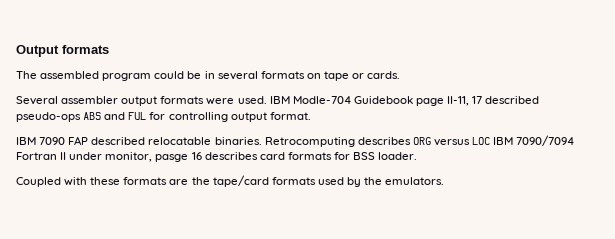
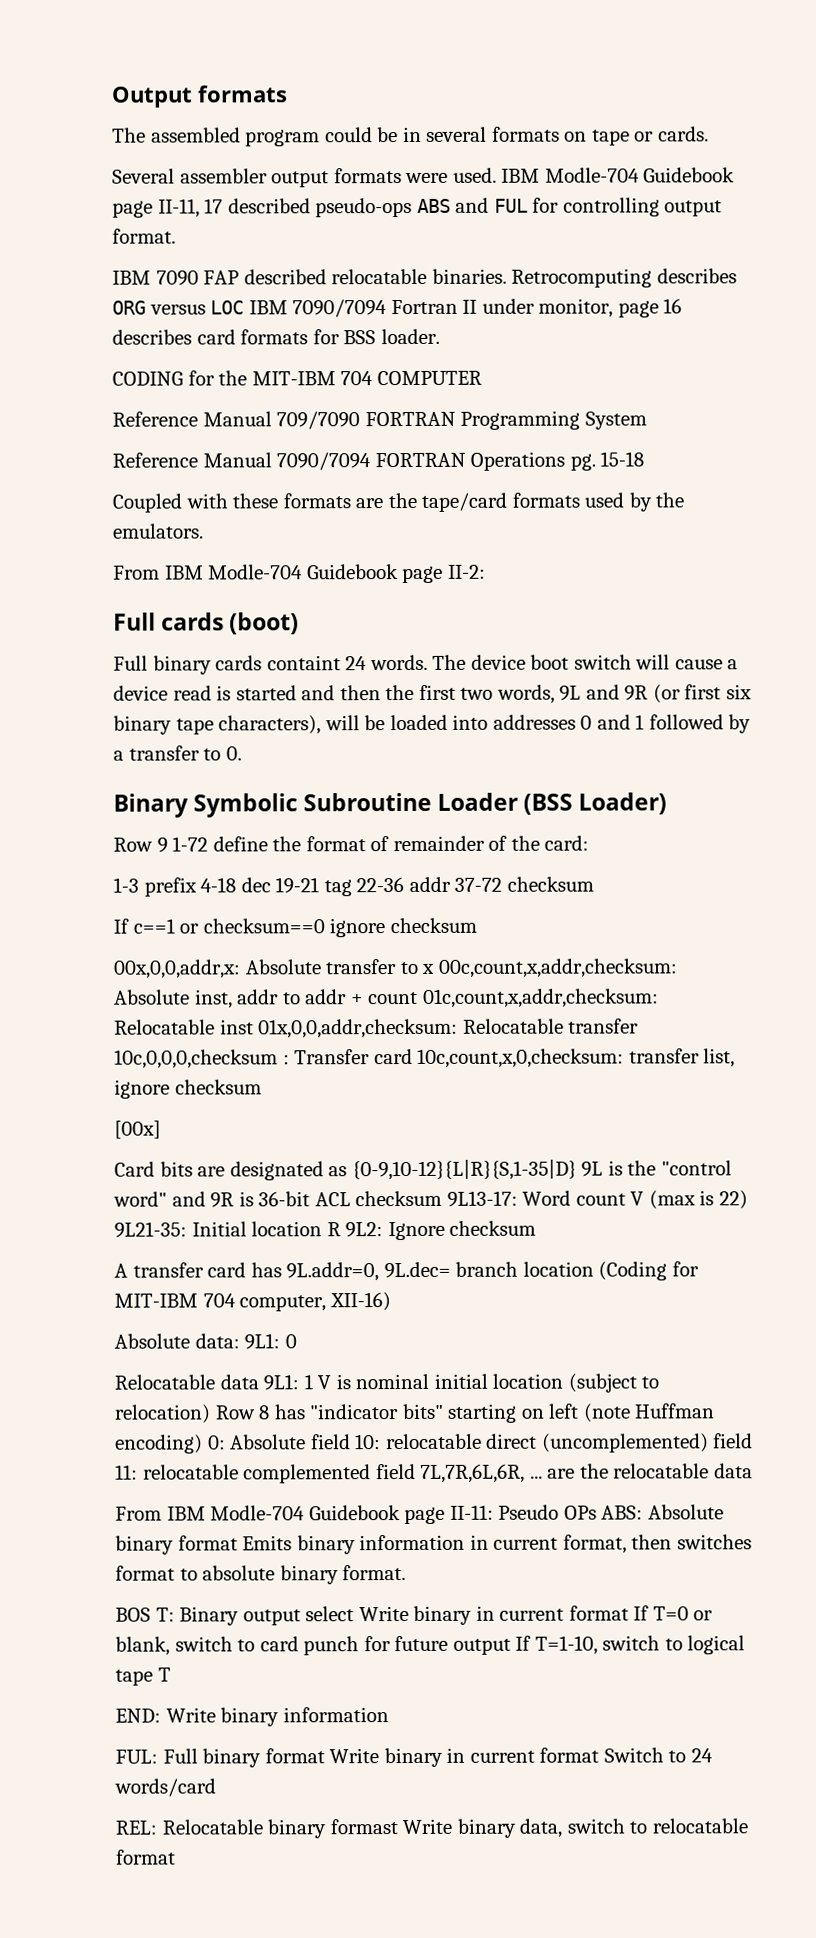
- Retrocomputing describes ORG versus LOC IBM 7090/7094 Fortran II under monitor, pasge 16 describes card formats for BSS loader.
+ Retrocomputing describes ORG versus LOC IBM 7090/7094 Fortran II under monitor, page 16 describes card formats for BSS loader.
+ CODING for the MIT-IBM 704 COMPUTER
+ Reference Manual 709/7090 FORTRAN Programming System
+ Reference Manual 7090/7094 FORTRAN Operations pg. 15-18
+ From IBM Modle-704 Guidebook page II-2:
+ Full cards (boot)
+ Full binary cards containt 24 words. The device boot switch will cause a device read is started and then the first two words, 9L and 9R (or first six binary tape characters), will be loaded into addresses 0 and 1 followed by a transfer to 0.
+ Binary Symbolic Subroutine Loader (BSS Loader)
+ Row 9 1-72 define the format of remainder of the card:
+ 1-3 prefix 4-18 dec 19-21 tag 22-36 addr 37-72 checksum
+ If c==1 or checksum==0 ignore checksum
+ 00x,0,0,addr,x: Absolute transfer to x 00c,count,x,addr,checksum: Absolute inst, addr to addr + count 01c,count,x,addr,checksum: Relocatable inst 01x,0,0,addr,checksum: Relocatable transfer 10c,0,0,0,checksum : Transfer card 10c,count,x,0,checksum: transfer list, ignore checksum
+ [00x]
+ Card bits are designated as {0-9,10-12}{L|R}{S,1-35|D} 9L is the "control word" and 9R is 36-bit ACL checksum 9L13-17: Word count V (max is 22) 9L21-35: Initial location R 9L2: Ignore checksum
+ A transfer card has 9L.addr=0, 9L.dec= branch location (Coding for MIT-IBM 704 computer, XII-16)
+ Absolute data: 9L1: 0
+ Relocatable data 9L1: 1 V is nominal initial location (subject to relocation) Row 8 has "indicator bits" starting on left (note Huffman encoding) 0: Absolute field 10: relocatable direct (uncomplemented) field 11: relocatable complemented field 7L,7R,6L,6R, ... are the relocatable data
+ From IBM Modle-704 Guidebook page II-11: Pseudo OPs ABS: Absolute binary format Emits binary information in current format, then switches format to absolute binary format.
+ BOS T: Binary output select Write binary in current format If T=0 or blank, switch to card punch for future output If T=1-10, switch to logical tape T
+ END: Write binary information
+ FUL: Full binary format Write binary in current format Switch to 24 words/card
+ REL: Relocatable binary formast Write binary data, switch to relocatable format

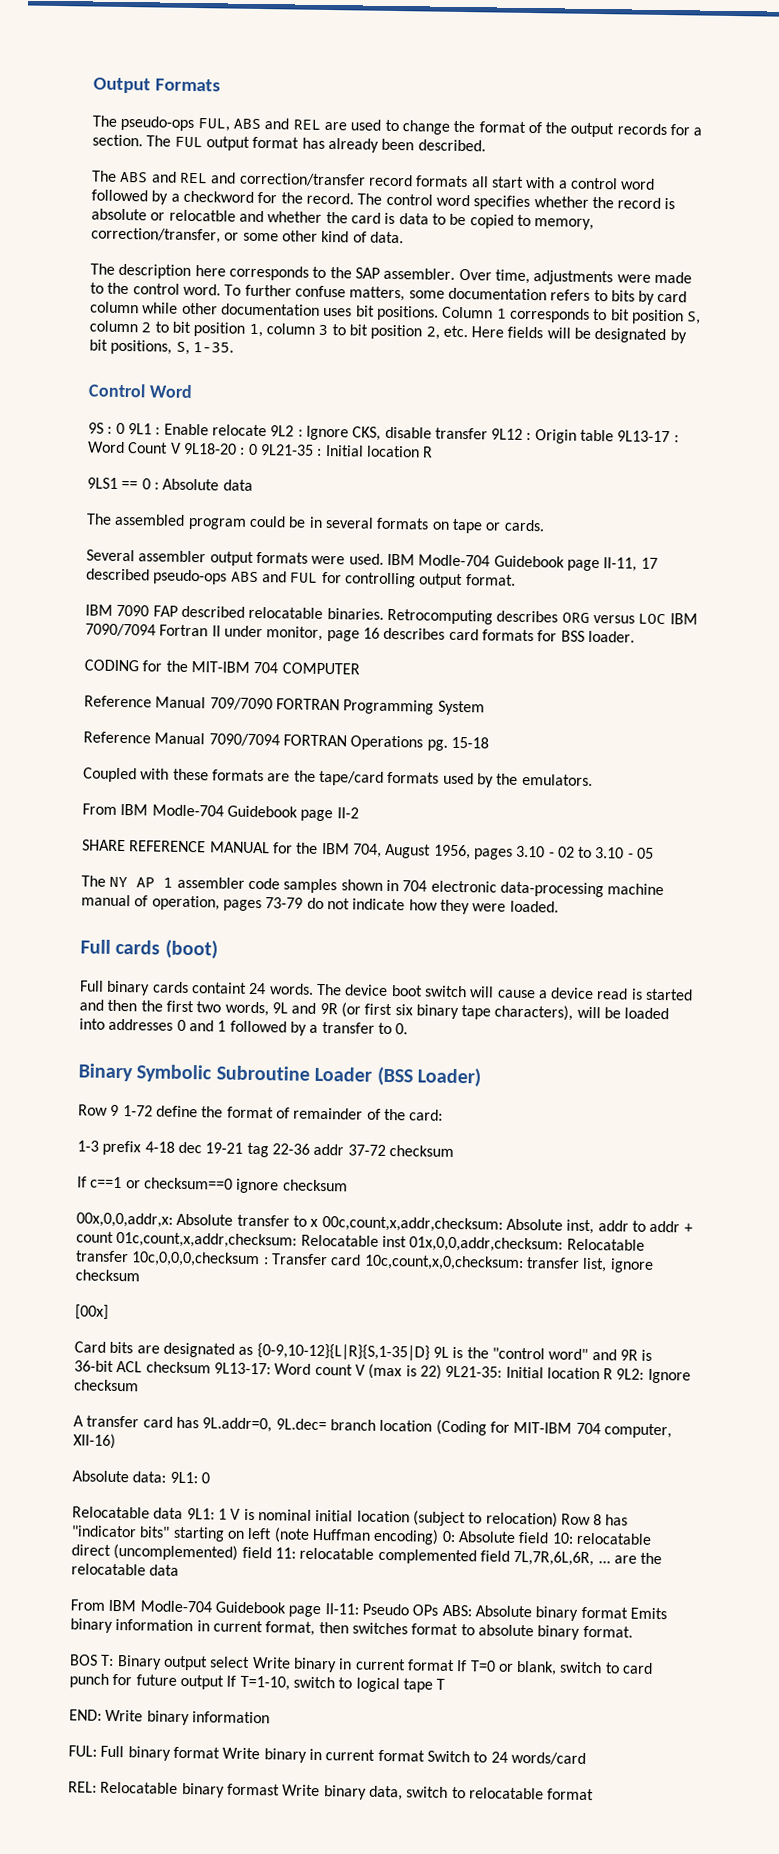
- Output formats
+ Output Formats
+ The pseudo-ops FUL, ABS and REL are used to change the format of the output records for a section. The FUL output format has already been described.
+ The ABS and REL and correction/transfer record formats all start with a control word followed by a checkword for the record. The control word specifies whether the record is absolute or relocatble and whether the card is data to be copied to memory, correction/transfer, or some other kind of data.
+ The description here corresponds to the SAP assembler. Over time, adjustments were made to the control word. To further confuse matters, some documentation refers to bits by card column while other documentation uses bit positions. Column 1 corresponds to bit position S, column 2 to bit position 1, column 3 to bit position 2, etc. Here fields will be designated by bit positions, S, 1-35.
+ Control Word
+ 9S : 0 9L1 : Enable relocate 9L2 : Ignore CKS, disable transfer 9L12 : Origin table 9L13-17 : Word Count V 9L18-20 : 0 9L21-35 : Initial location R
+ 9LS1 == 0 : Absolute data
- From IBM Modle-704 Guidebook page II-2:
+ From IBM Modle-704 Guidebook page II-2
+ SHARE REFERENCE MANUAL for the IBM 704, August 1956, pages 3.10 - 02 to 3.10 - 05
+ The NY AP 1 assembler code samples shown in 704 electronic data-processing machine manual of operation, pages 73-79 do not indicate how they were loaded.

